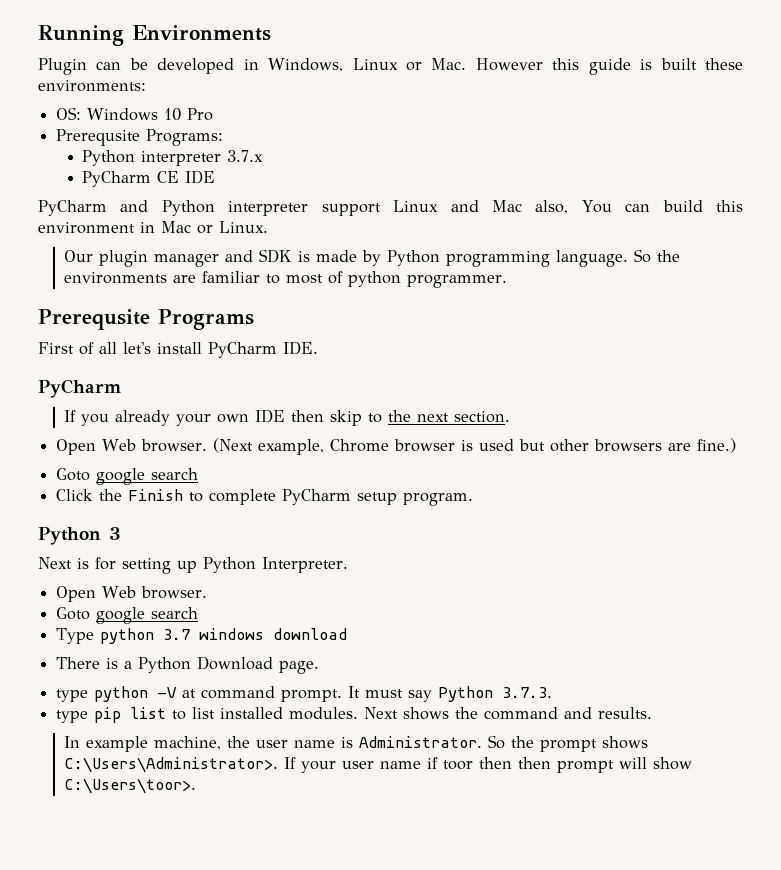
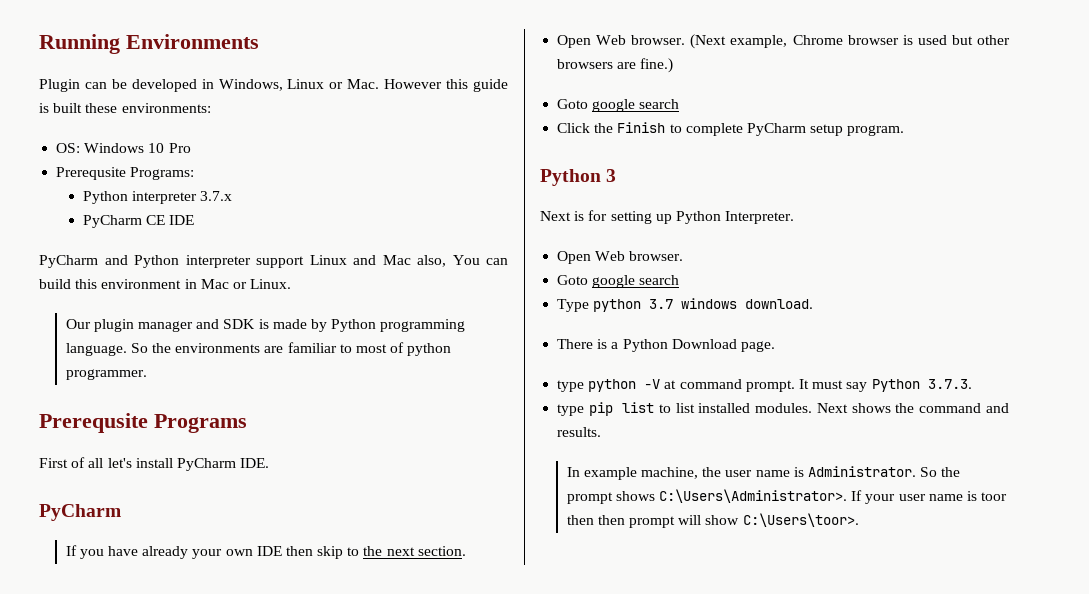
- If you already your own IDE then skip to the next section.
+ If you have already your own IDE then skip to the next section.
- Type python 3.7 windows download
+ Type python 3.7 windows download.
- If your user name if toor then then prompt will show C:\Users\toor>.
+ If your user name is toor then then prompt will show C:\Users\toor>.

